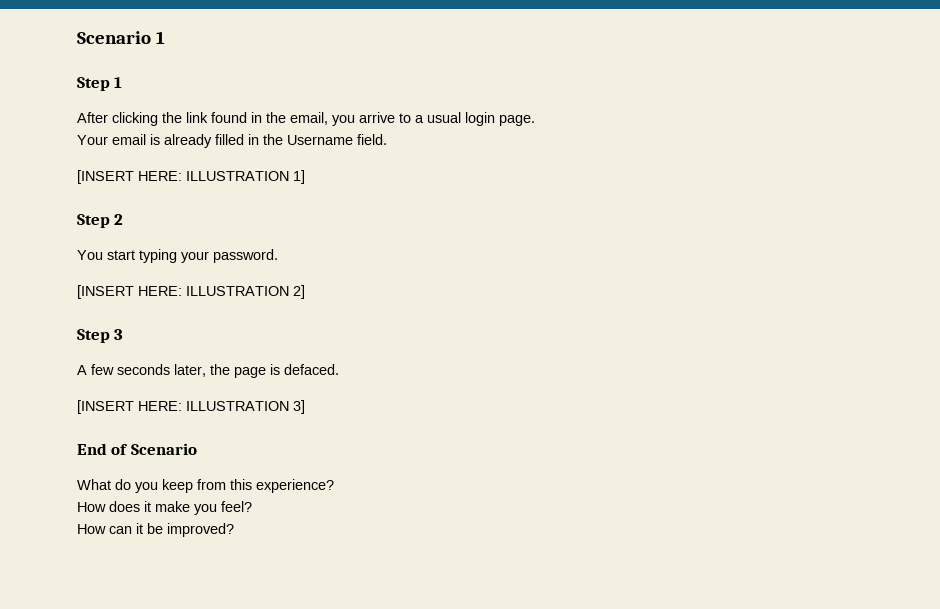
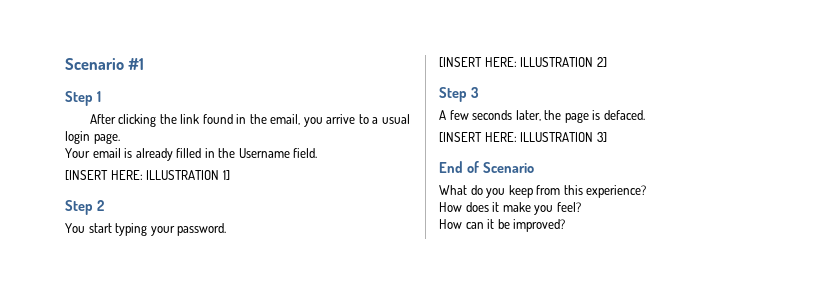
- Scenario 1
+ Scenario #1

